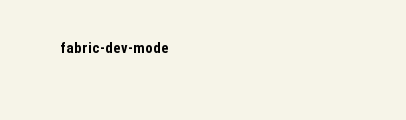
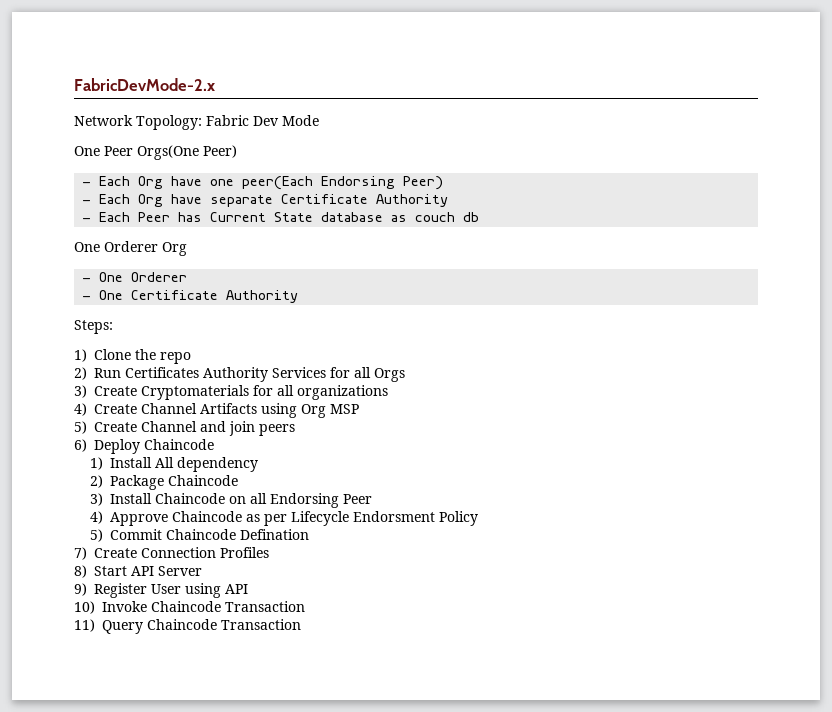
- fabric-dev-mode
+ FabricDevMode-2.x
+ Network Topology: Fabric Dev Mode
+ One Peer Orgs(One Peer)
+ - Each Org have one peer(Each Endorsing Peer)
+ - Each Org have separate Certificate Authority
+ - Each Peer has Current State database as couch db
+ One Orderer Org
+ - One Orderer
+ - One Certificate Authority
+ Steps:
+ 1) Clone the repo
+ 2) Run Certificates Authority Services for all Orgs
+ 3) Create Cryptomaterials for all organizations
+ 4) Create Channel Artifacts using Org MSP
+ 5) Create Channel and join peers
+ 6) Deploy Chaincode
+ 1) Install All dependency
+ 2) Package Chaincode
+ 3) Install Chaincode on all Endorsing Peer
+ 4) Approve Chaincode as per Lifecycle Endorsment Policy
+ 5) Commit Chaincode Defination
+ 7) Create Connection Profiles
+ 8) Start API Server
+ 9) Register User using API
+ 10) Invoke Chaincode Transaction
+ 11) Query Chaincode Transaction

